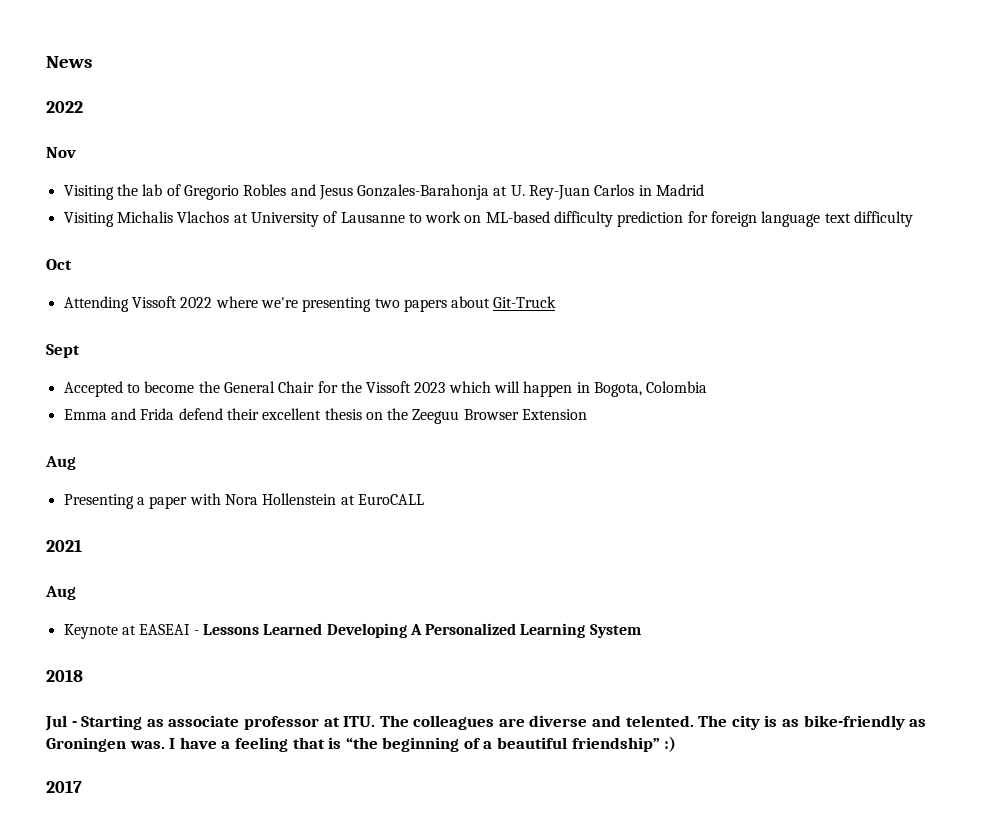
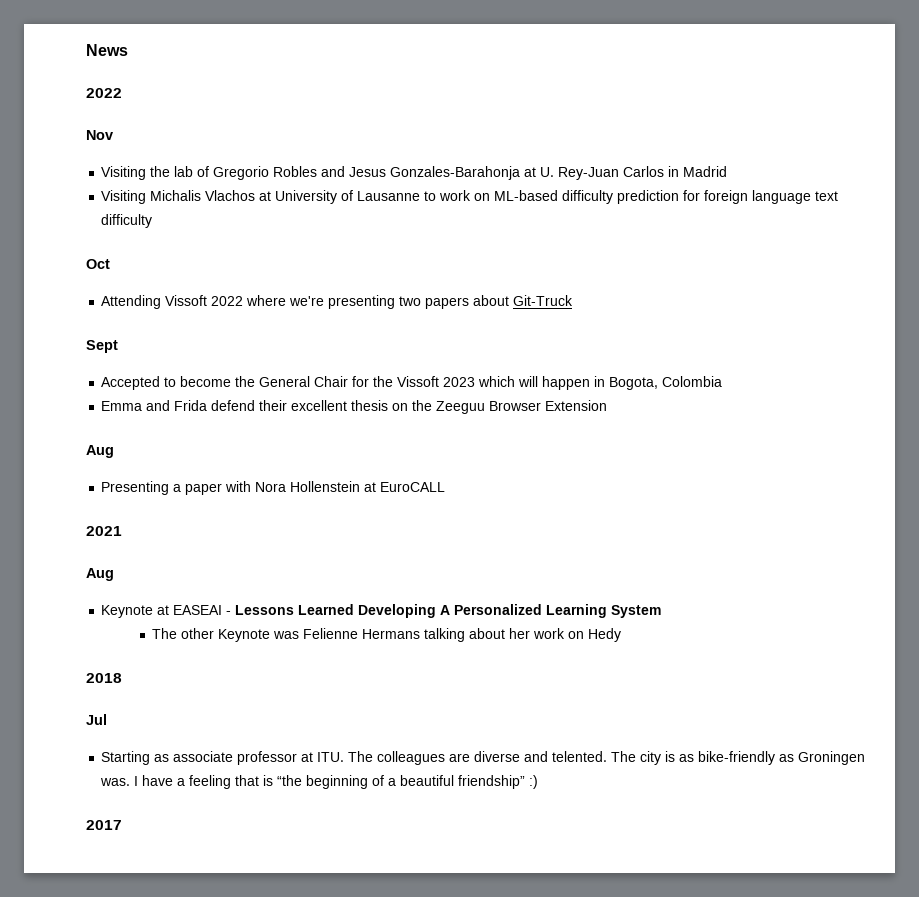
+ The other Keynote was Felienne Hermans talking about her work on Hedy
- Jul - Starting as associate professor at ITU. The colleagues are diverse and telented.
+ Jul
+ Starting as associate professor at ITU. The colleagues are diverse and telented.

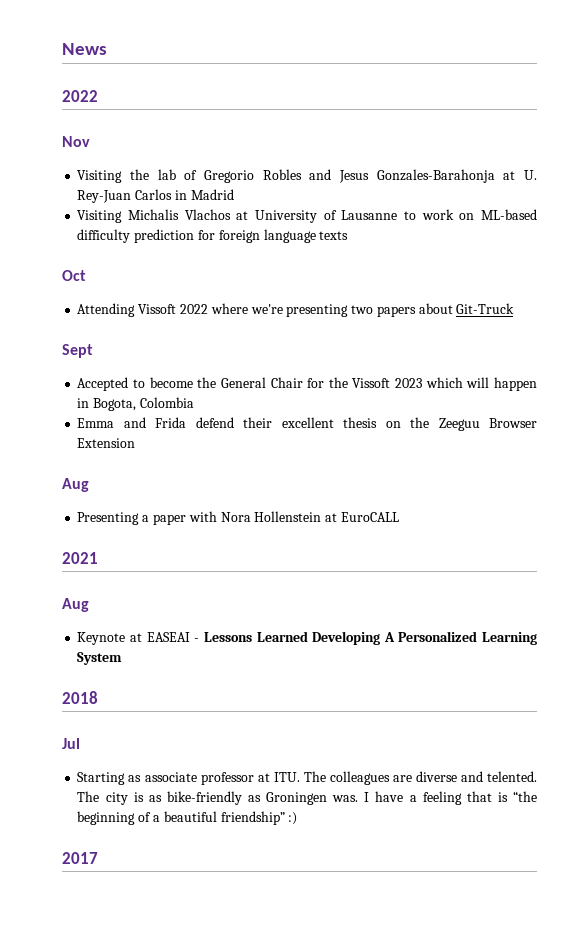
- Visiting Michalis Vlachos at University of Lausanne to work on ML-based difficulty prediction for foreign language text difficulty
+ Visiting Michalis Vlachos at University of Lausanne to work on ML-based difficulty prediction for foreign language texts
- The other Keynote was Felienne Hermans talking about her work on Hedy

